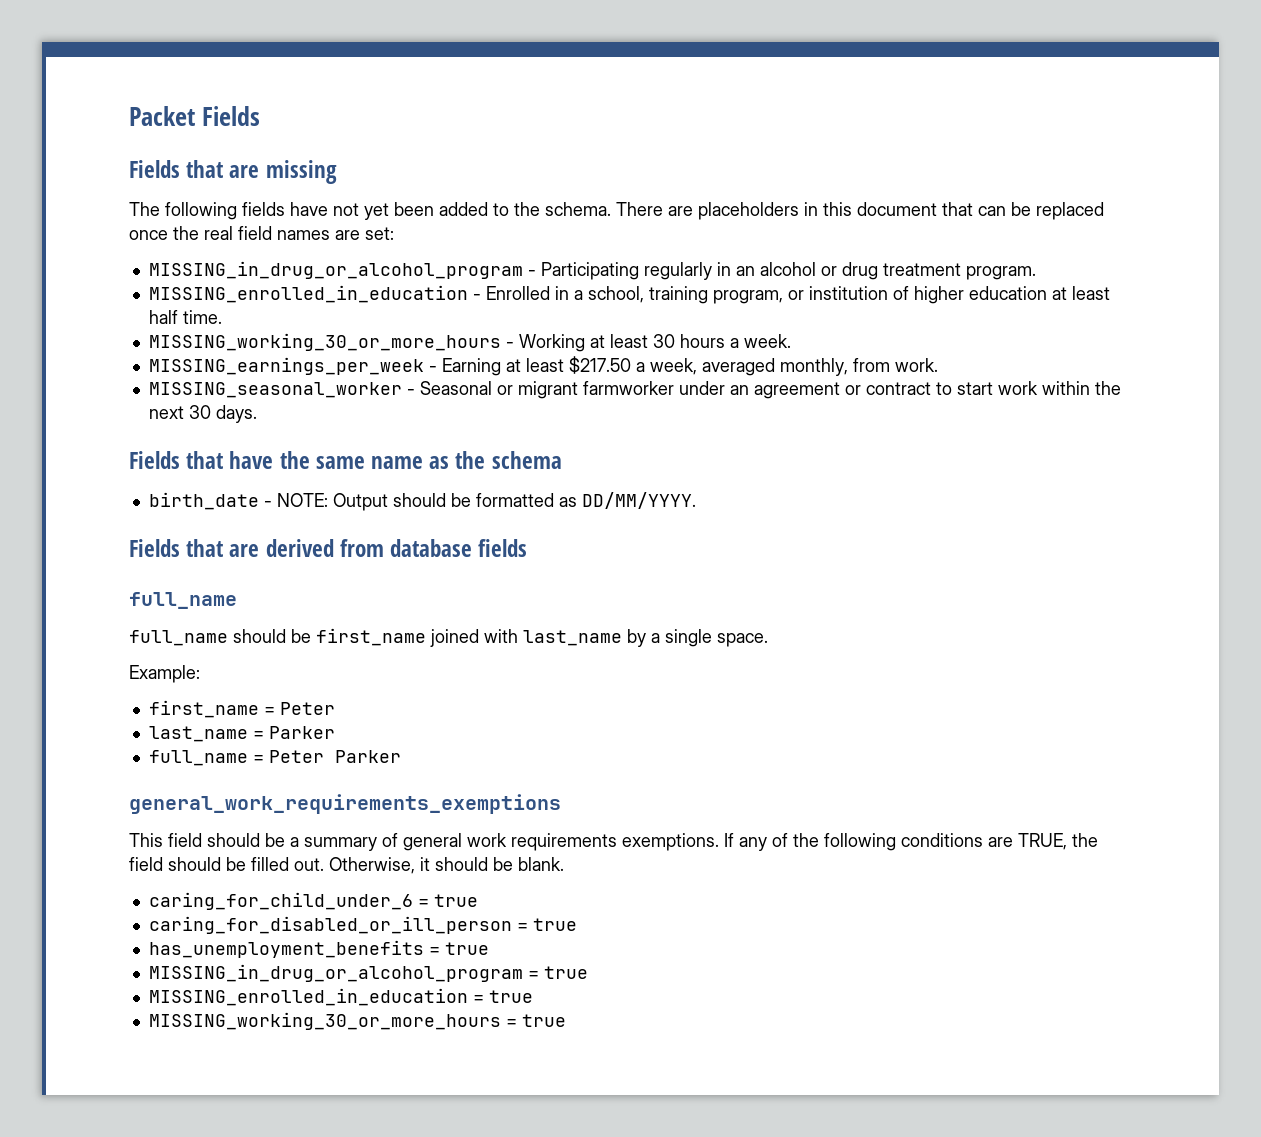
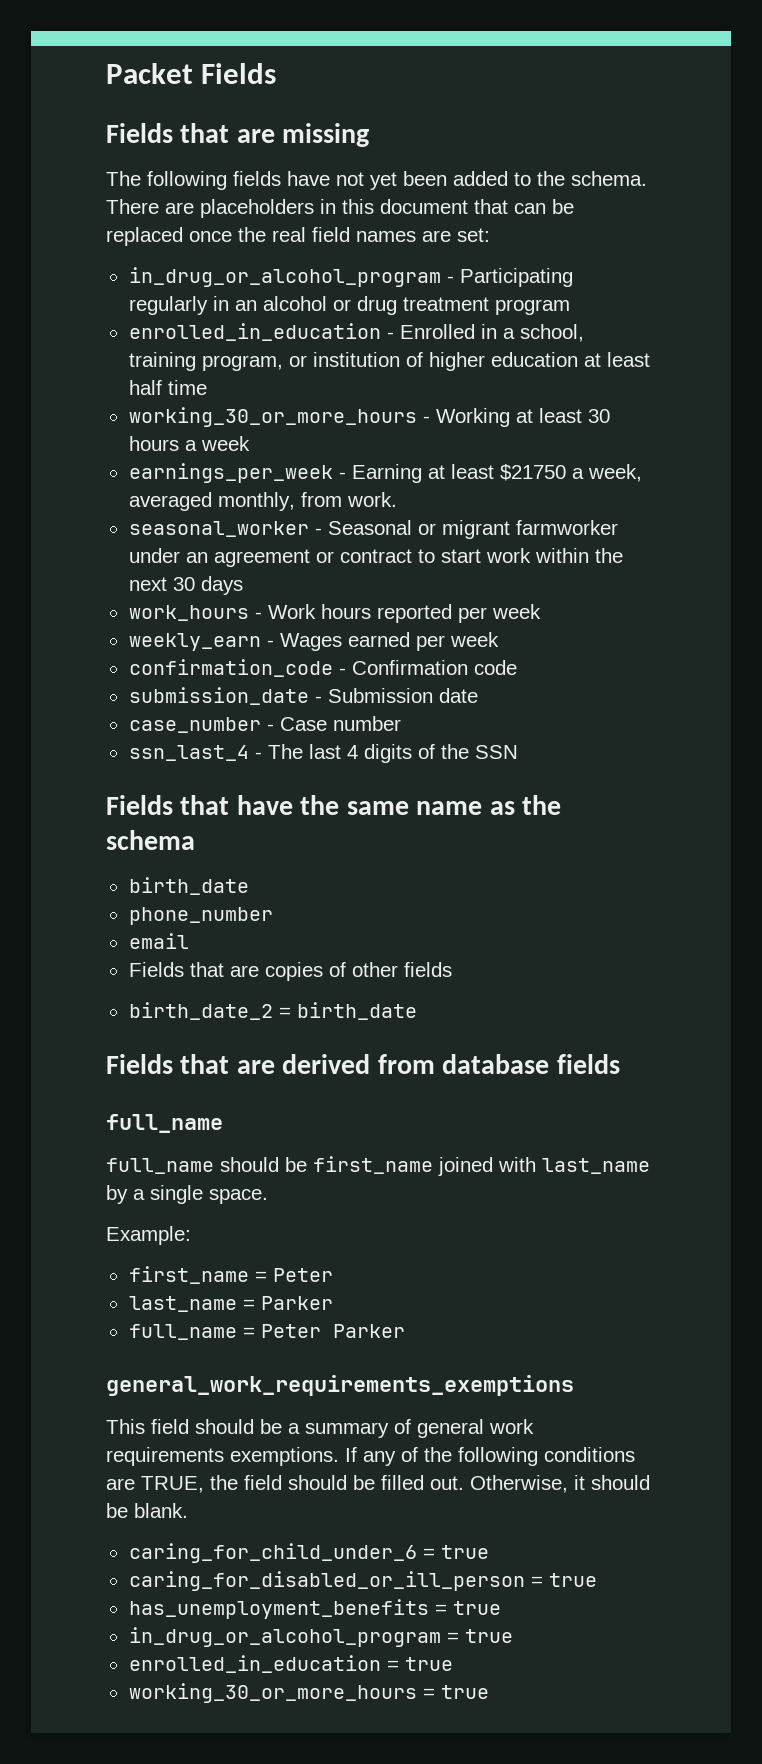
- MISSING_in_drug_or_alcohol_program - Participating regularly in an alcohol or drug treatment program.
- MISSING_enrolled_in_education - Enrolled in a school, training program, or institution of higher education at least half time.
- MISSING_working_30_or_more_hours - Working at least 30 hours a week.
- MISSING_earnings_per_week - Earning at least $217.50 a week, averaged monthly, from work.
+ in_drug_or_alcohol_program - Participating regularly in an alcohol or drug treatment program
+ enrolled_in_education - Enrolled in a school, training program, or institution of higher education at least half time
+ working_30_or_more_hours - Working at least 30 hours a week
+ earnings_per_week - Earning at least $21750 a week, averaged monthly, from work.
- MISSING_seasonal_worker - Seasonal or migrant farmworker under an agreement or contract to start work within the next 30 days.
+ seasonal_worker - Seasonal or migrant farmworker under an agreement or contract to start work within the next 30 days
+ work_hours - Work hours reported per week
+ weekly_earn - Wages earned per week
+ confirmation_code - Confirmation code
+ submission_date - Submission date
+ case_number - Case number
+ ssn_last_4 - The last 4 digits of the SSN
  Fields that have the same name as the schema
- birth_date - NOTE: Output should be formatted as DD/MM/YYYY.
+ birth_date
+ phone_number
+ email
+ Fields that are copies of other fields
+ birth_date_2 = birth_date
- MISSING_in_drug_or_alcohol_program = true
- MISSING_enrolled_in_education = true
- MISSING_working_30_or_more_hours = true
+ in_drug_or_alcohol_program = true
+ enrolled_in_education = true
+ working_30_or_more_hours = true

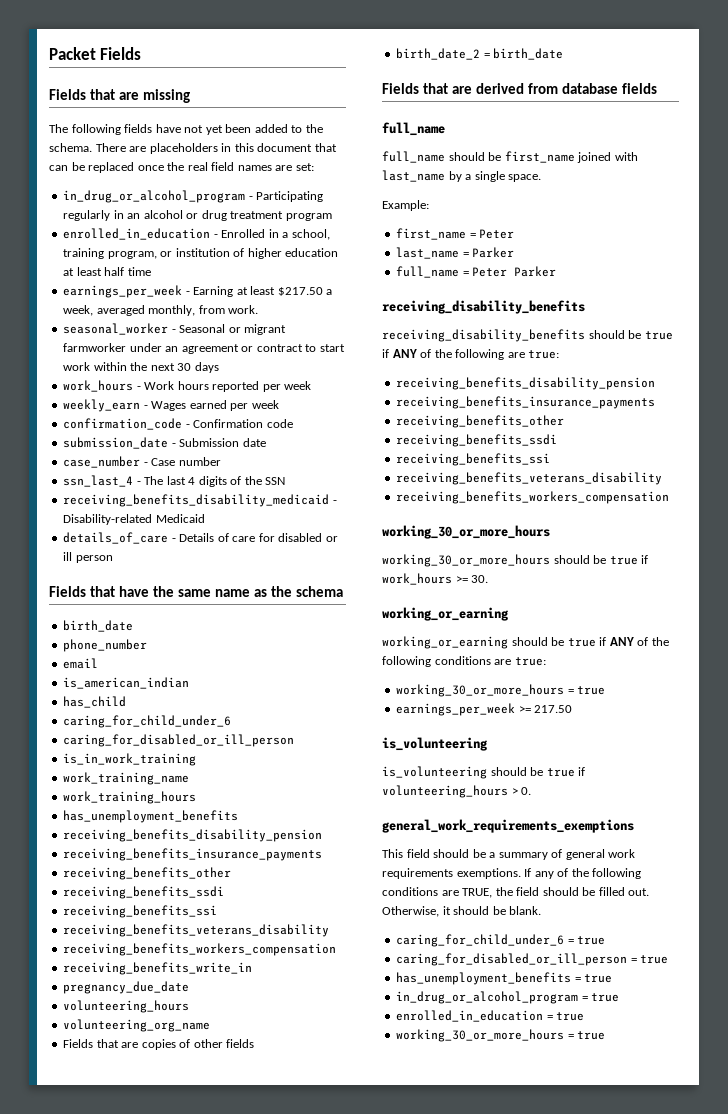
- working_30_or_more_hours - Working at least 30 hours a week
- earnings_per_week - Earning at least $21750 a week, averaged monthly, from work.
+ earnings_per_week - Earning at least $217.50 a week, averaged monthly, from work.
+ receiving_benefits_disability_medicaid - Disability-related Medicaid
+ details_of_care - Details of care for disabled or ill person
+ is_american_indian
+ has_child
+ caring_for_child_under_6
+ caring_for_disabled_or_ill_person
+ is_in_work_training
+ work_training_name
+ work_training_hours
+ has_unemployment_benefits
+ receiving_benefits_disability_pension
+ receiving_benefits_insurance_payments
+ receiving_benefits_other
+ receiving_benefits_ssdi
+ receiving_benefits_ssi
+ receiving_benefits_veterans_disability
+ receiving_benefits_workers_compensation
+ receiving_benefits_write_in
+ pregnancy_due_date
+ volunteering_hours
+ volunteering_org_name
  full_name = Peter Parker
+ receiving_disability_benefits
+ receiving_disability_benefits should be true if ANY of the following are true:
+ receiving_benefits_disability_pension
+ receiving_benefits_insurance_payments
+ receiving_benefits_other
+ receiving_benefits_ssdi
+ receiving_benefits_ssi
+ receiving_benefits_veterans_disability
+ receiving_benefits_workers_compensation
+ working_30_or_more_hours
+ working_30_or_more_hours should be true if work_hours >= 30.
+ working_or_earning
+ working_or_earning should be true if ANY of the following conditions are true:
+ working_30_or_more_hours = true
+ earnings_per_week >= 217.50
+ is_volunteering
+ is_volunteering should be true if volunteering_hours > 0.

